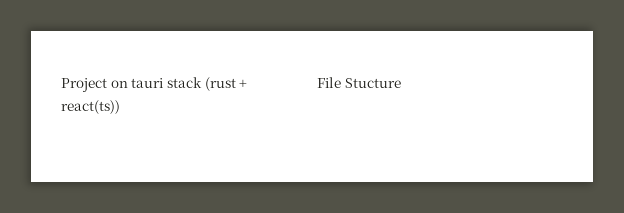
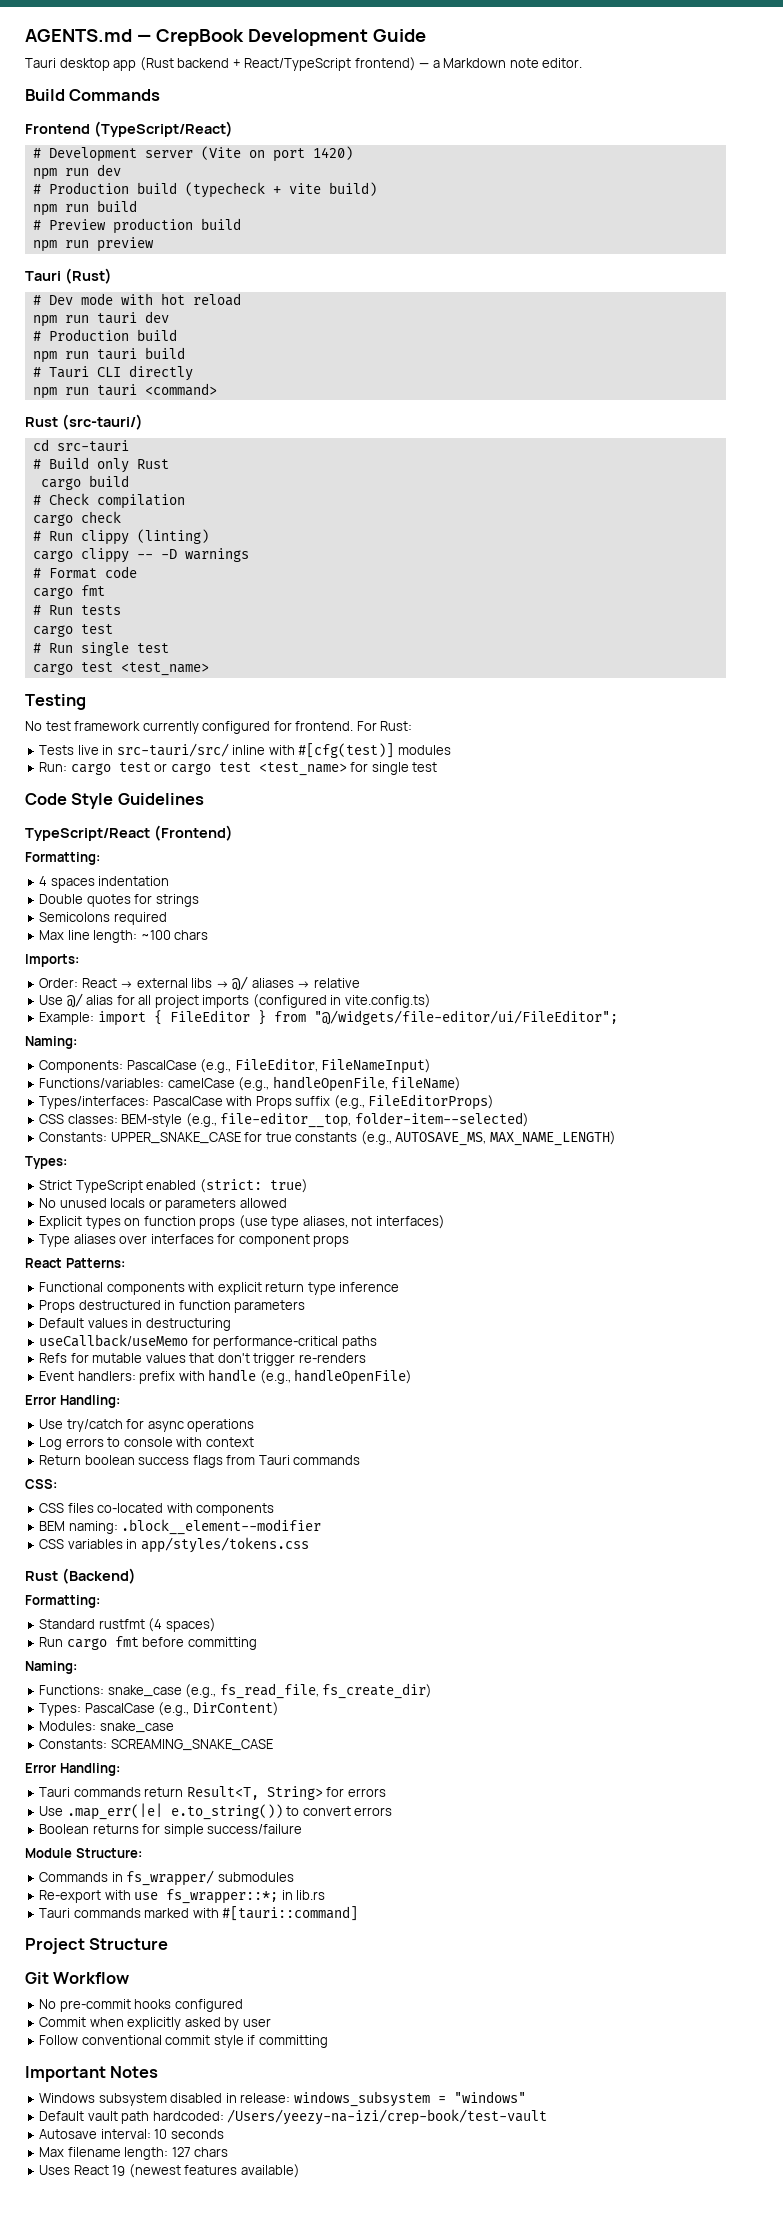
- Project on tauri stack (rust + react(ts))
- File Stucture
+ AGENTS.md — CrepBook Development Guide
+ Tauri desktop app (Rust backend + React/TypeScript frontend) — a Markdown note editor.
+ Build Commands
+ Frontend (TypeScript/React)
+ # Development server (Vite on port 1420)
+ npm run dev
+ # Production build (typecheck + vite build)
+ npm run build
+ # Preview production build
+ npm run preview
+ Tauri (Rust)
+ # Dev mode with hot reload
+ npm run tauri dev
+ # Production build
+ npm run tauri build
+ # Tauri CLI directly
+ npm run tauri <command>
+ Rust (src-tauri/)
+ cd src-tauri
+ # Build only Rust
+ cargo build
+ # Check compilation
+ cargo check
+ # Run clippy (linting)
+ cargo clippy -- -D warnings
+ # Format code
+ cargo fmt
+ # Run tests
+ cargo test
+ # Run single test
+ cargo test <test_name>
+ Testing
+ No test framework currently configured for frontend. For Rust:
+ Tests live in src-tauri/src/ inline with #[cfg(test)] modules
+ Run: cargo test or cargo test <test_name> for single test
+ Code Style Guidelines
+ TypeScript/React (Frontend)
+ Formatting:
+ 4 spaces indentation
+ Double quotes for strings
+ Semicolons required
+ Max line length: ~100 chars
+ Imports:
+ Order: React → external libs → @/ aliases → relative
+ Use @/ alias for all project imports (configured in vite.config.ts)
+ Example: import { FileEditor } from "@/widgets/file-editor/ui/FileEditor";
+ Naming:
+ Components: PascalCase (e.g., FileEditor, FileNameInput)
+ Functions/variables: camelCase (e.g., handleOpenFile, fileName)
+ Types/interfaces: PascalCase with Props suffix (e.g., FileEditorProps)
+ CSS classes: BEM-style (e.g., file-editor__top, folder-item--selected)
+ Constants: UPPER_SNAKE_CASE for true constants (e.g., AUTOSAVE_MS, MAX_NAME_LENGTH)
+ Types:
+ Strict TypeScript enabled (strict: true)
+ No unused locals or parameters allowed
+ Explicit types on function props (use type aliases, not interfaces)
+ Type aliases over interfaces for component props
+ React Patterns:
+ Functional components with explicit return type inference
+ Props destructured in function parameters
+ Default values in destructuring
+ useCallback/useMemo for performance-critical paths
+ Refs for mutable values that don't trigger re-renders
+ Event handlers: prefix with handle (e.g., handleOpenFile)
+ Error Handling:
+ Use try/catch for async operations
+ Log errors to console with context
+ Return boolean success flags from Tauri commands
+ CSS:
+ CSS files co-located with components
+ BEM naming: .block__element--modifier
+ CSS variables in app/styles/tokens.css
+ Rust (Backend)
+ Formatting:
+ Standard rustfmt (4 spaces)
+ Run cargo fmt before committing
+ Naming:
+ Functions: snake_case (e.g., fs_read_file, fs_create_dir)
+ Types: PascalCase (e.g., DirContent)
+ Modules: snake_case
+ Constants: SCREAMING_SNAKE_CASE
+ Error Handling:
+ Tauri commands return Result<T, String> for errors
+ Use .map_err(|e| e.to_string()) to convert errors
+ Boolean returns for simple success/failure
+ Module Structure:
+ Commands in fs_wrapper/ submodules
+ Re-export with use fs_wrapper::*; in lib.rs
+ Tauri commands marked with #[tauri::command]
+ Project Structure
+ Git Workflow
+ No pre-commit hooks configured
+ Commit when explicitly asked by user
+ Follow conventional commit style if committing
+ Important Notes
+ Windows subsystem disabled in release: windows_subsystem = "windows"
+ Default vault path hardcoded: /Users/yeezy-na-izi/crep-book/test-vault
+ Autosave interval: 10 seconds
+ Max filename length: 127 chars
+ Uses React 19 (newest features available)

